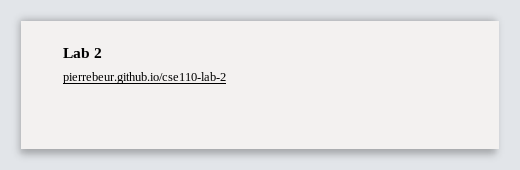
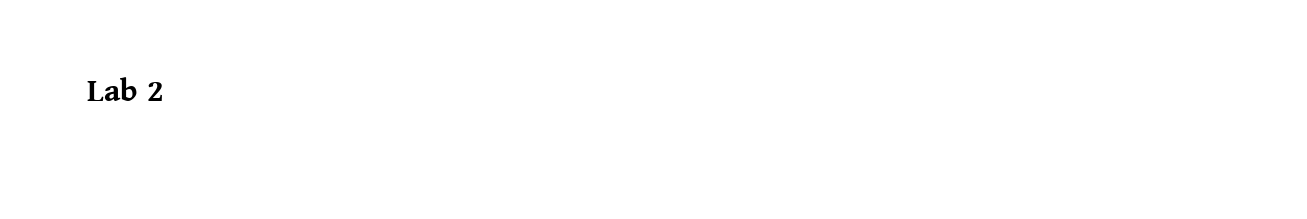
- pierrebeur.github.io/cse110-lab-2

